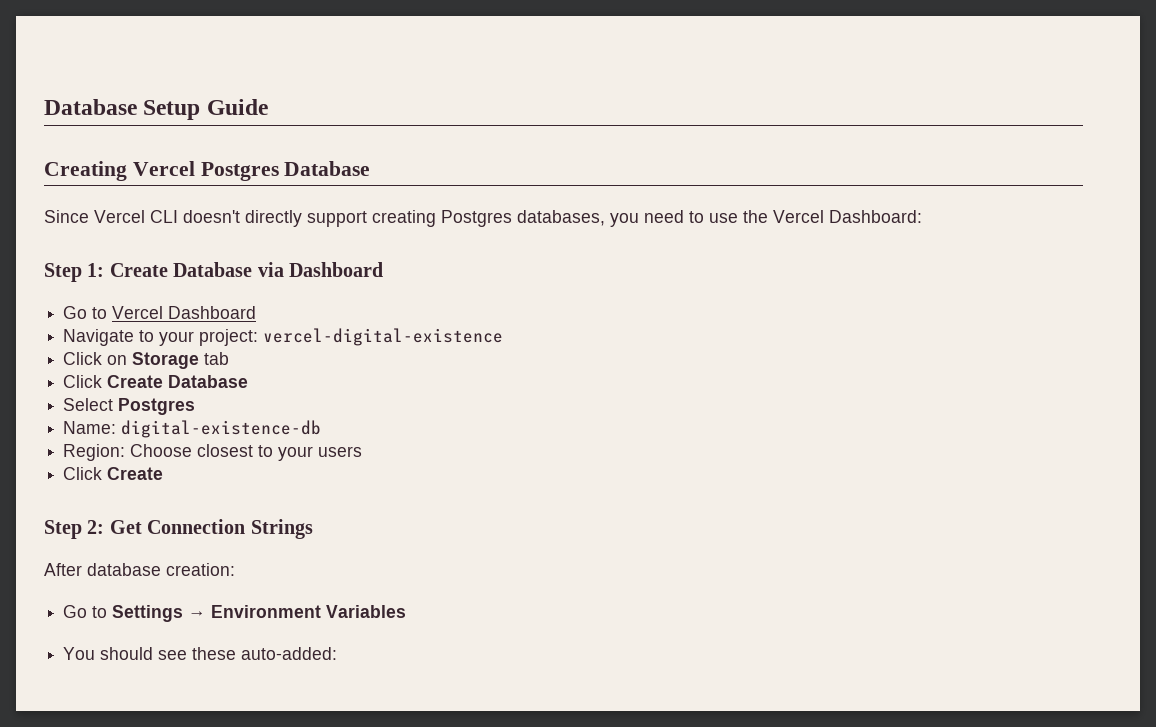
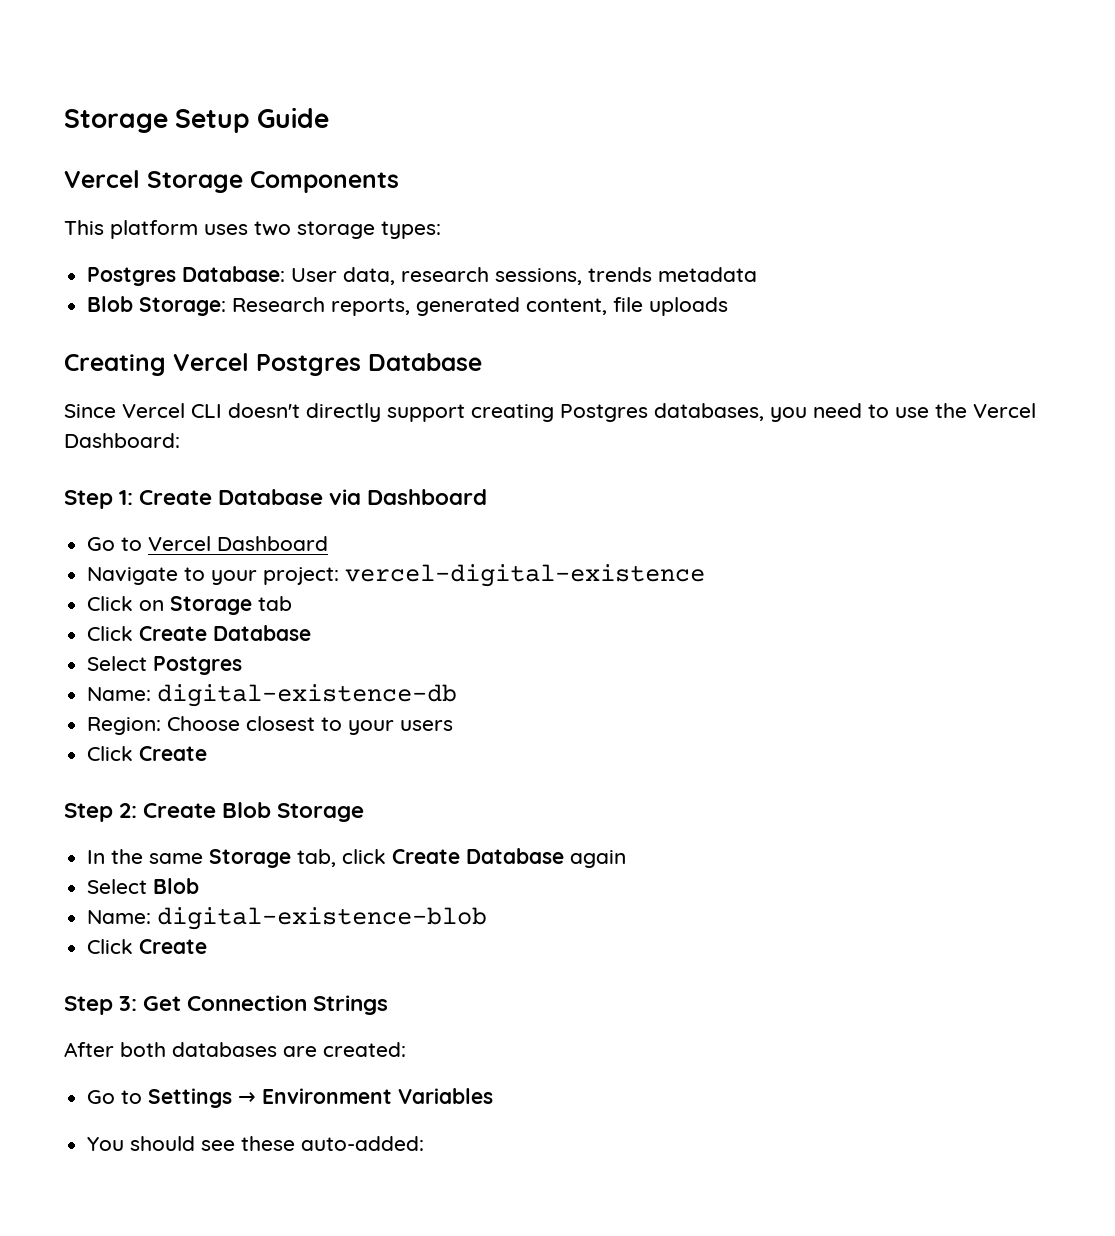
- Database Setup Guide
+ Storage Setup Guide
+ Vercel Storage Components
+ This platform uses two storage types:
+ Postgres Database: User data, research sessions, trends metadata
+ Blob Storage: Research reports, generated content, file uploads
- Step 2: Get Connection Strings
+ Step 2: Create Blob Storage
+ In the same Storage tab, click Create Database again
+ Select Blob
+ Name: digital-existence-blob
+ Click Create
+ Step 3: Get Connection Strings
- After database creation:
+ After both databases are created:

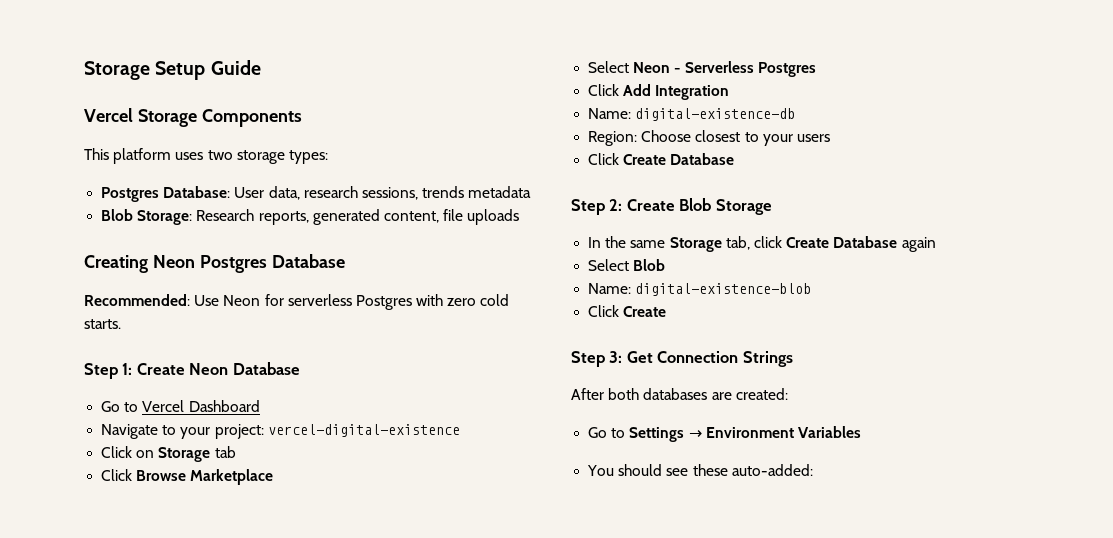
- Creating Vercel Postgres Database
+ Creating Neon Postgres Database
- Since Vercel CLI doesn't directly support creating Postgres databases, you need to use the Vercel Dashboard:
+ Recommended: Use Neon for serverless Postgres with zero cold starts.
- Step 1: Create Database via Dashboard
+ Step 1: Create Neon Database
- Click Create Database
- Select Postgres
+ Click Browse Marketplace
+ Select Neon - Serverless Postgres
+ Click Add Integration
  Region: Choose closest to your users
- Click Create
+ Click Create Database

